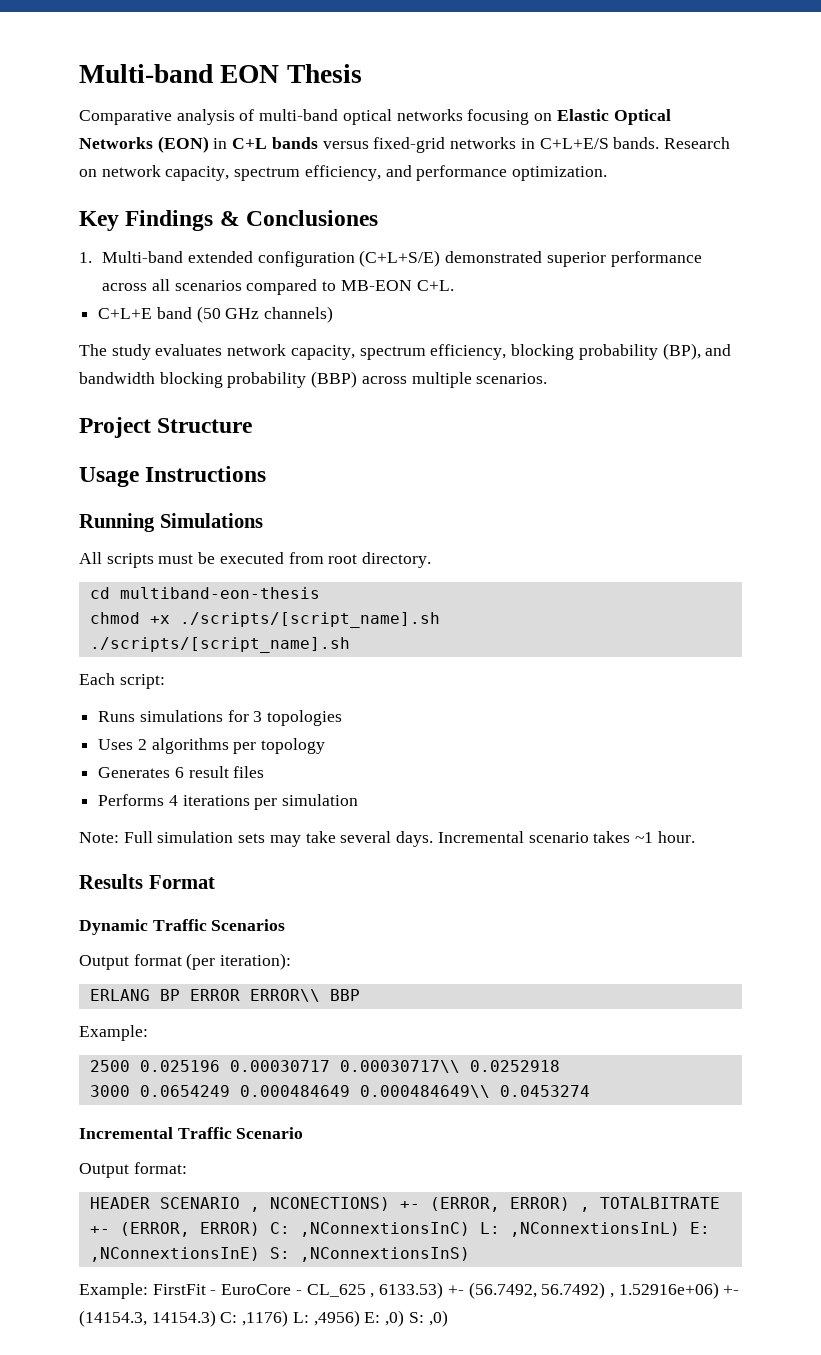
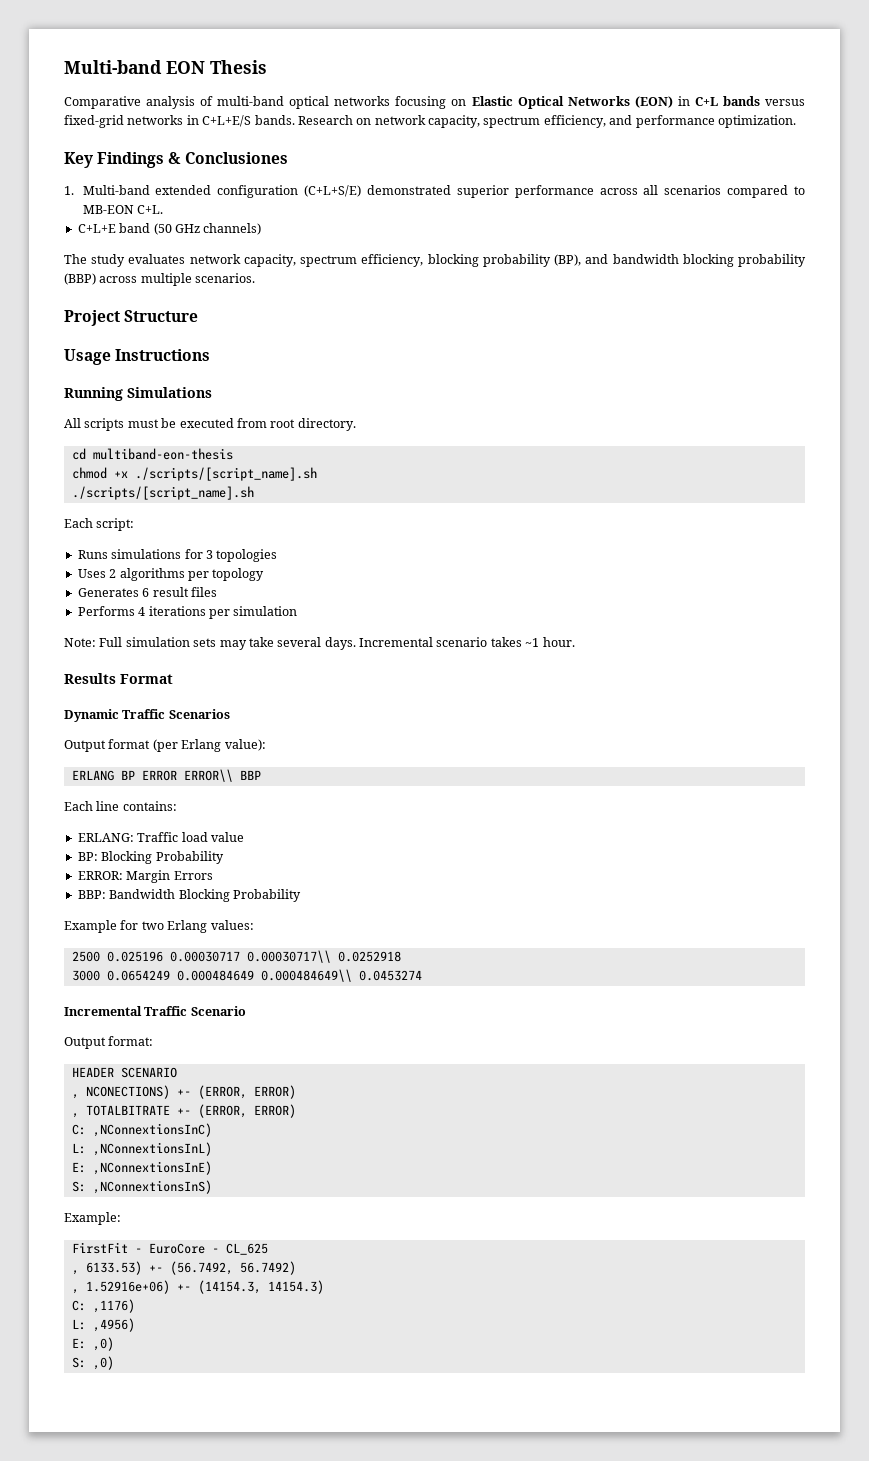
- Output format (per iteration):
+ Output format (per Erlang value):
  ERLANG BP ERROR ERROR\\ BBP
- Example:
+ Each line contains:
+ ERLANG: Traffic load value
+ BP: Blocking Probability
+ ERROR: Margin Errors
+ BBP: Bandwidth Blocking Probability
+ Example for two Erlang values:
- HEADER SCENARIO , NCONECTIONS) +- (ERROR, ERROR) , TOTALBITRATE +- (ERROR, ERROR) C: ,NConnextionsInC) L: ,NConnextionsInL) E: ,NConnextionsInE) S: ,NConnextionsInS)
+ HEADER SCENARIO
+ , NCONECTIONS) +- (ERROR, ERROR)
+ , TOTALBITRATE +- (ERROR, ERROR)
+ C: ,NConnextionsInC)
+ L: ,NConnextionsInL)
+ E: ,NConnextionsInE)
+ S: ,NConnextionsInS)
- Example: FirstFit - EuroCore - CL_625 , 6133.53) +- (56.7492, 56.7492) , 1.52916e+06) +- (14154.3, 14154.3) C: ,1176) L: ,4956) E: ,0) S: ,0)
+ Example:
+ FirstFit - EuroCore - CL_625
+ , 6133.53) +- (56.7492, 56.7492)
+ , 1.52916e+06) +- (14154.3, 14154.3)
+ C: ,1176)
+ L: ,4956)
+ E: ,0)
+ S: ,0)

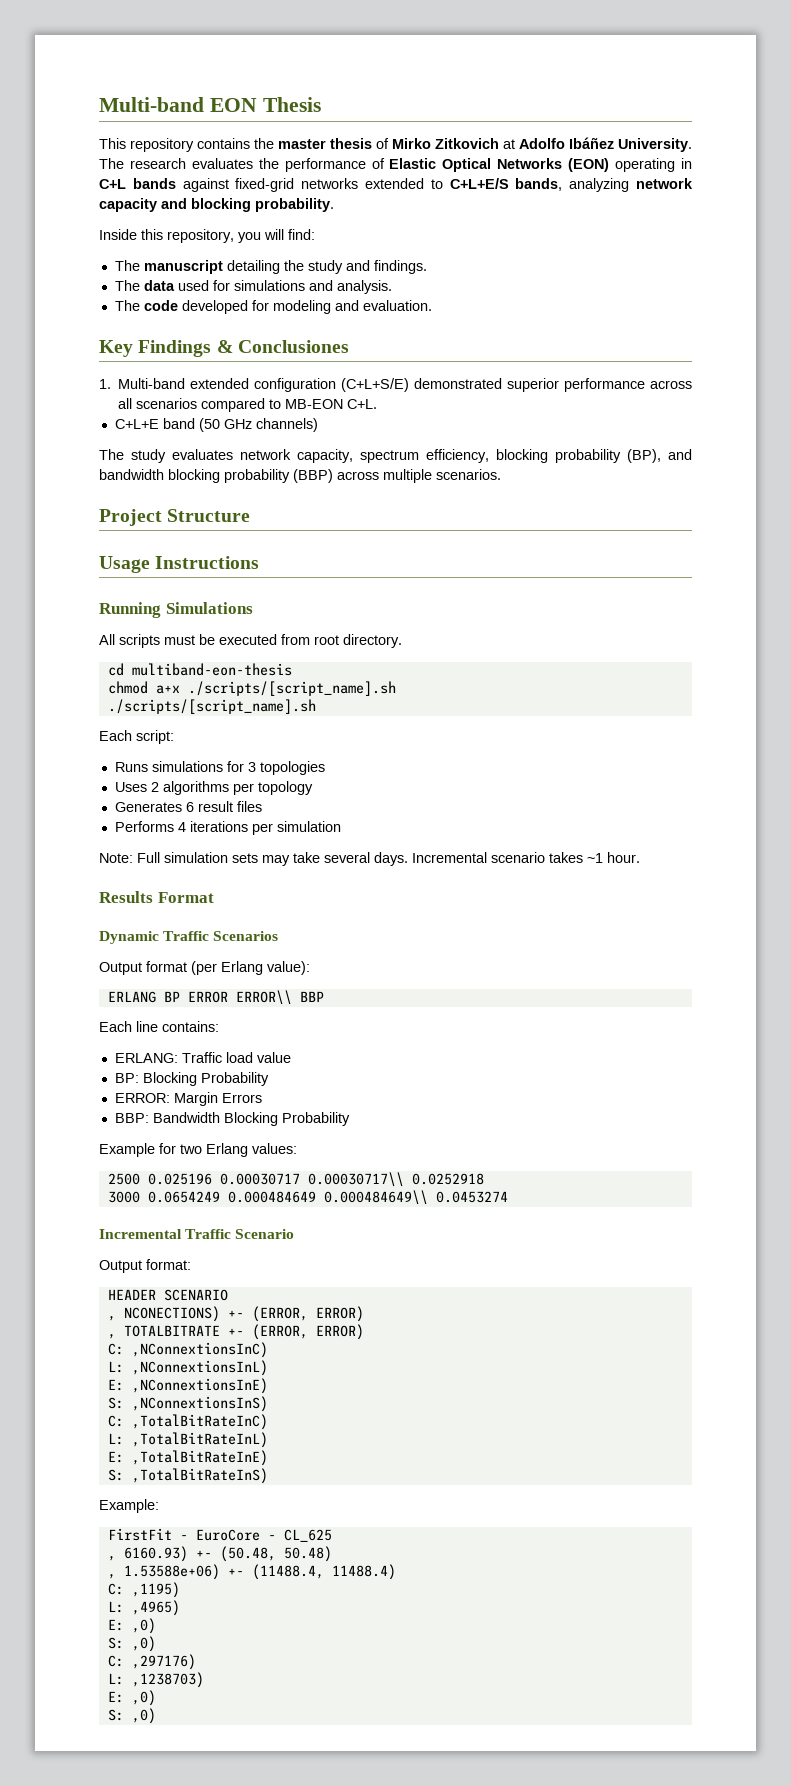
- Comparative analysis of multi-band optical networks focusing on Elastic Optical Networks (EON) in C+L bands versus fixed-grid networks in C+L+E/S bands. Research on network capacity, spectrum efficiency, and performance optimization.
+ This repository contains the master thesis of Mirko Zitkovich at Adolfo Ibáñez University. The research evaluates the performance of Elastic Optical Networks (EON) operating in C+L bands against fixed-grid networks extended to C+L+E/S bands, analyzing network capacity and blocking probability.
+ Inside this repository, you will find:
+ The manuscript detailing the study and findings.
+ The data used for simulations and analysis.
+ The code developed for modeling and evaluation.
- chmod +x ./scripts/[script_name].sh
+ chmod a+x ./scripts/[script_name].sh
+ C: ,TotalBitRateInC)
+ L: ,TotalBitRateInL)
+ E: ,TotalBitRateInE)
+ S: ,TotalBitRateInS)
- , 6133.53) +- (56.7492, 56.7492)
- , 1.52916e+06) +- (14154.3, 14154.3)
- C: ,1176)
- L: ,4956)
+ , 6160.93) +- (50.48, 50.48)
+ , 1.53588e+06) +- (11488.4, 11488.4)
+ C: ,1195)
+ L: ,4965)
+ E: ,0)
+ S: ,0)
+ C: ,297176)
+ L: ,1238703)

